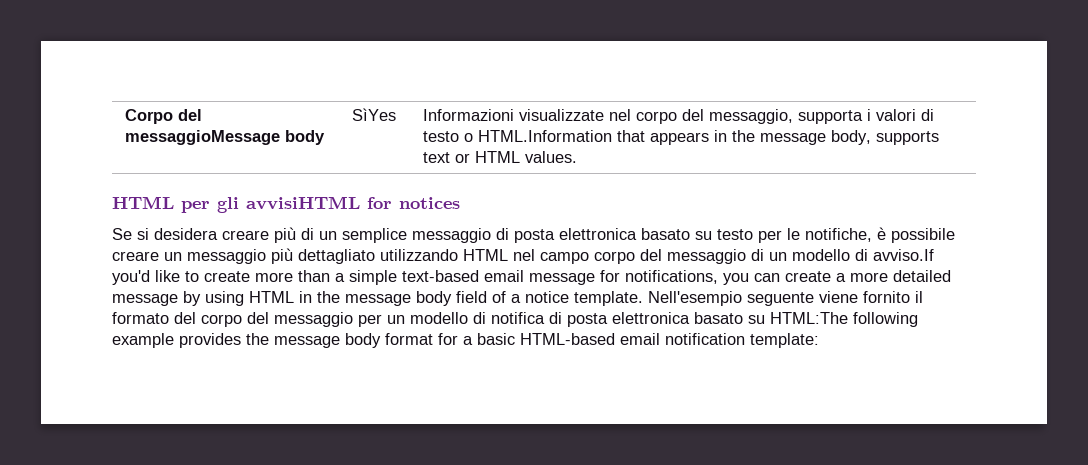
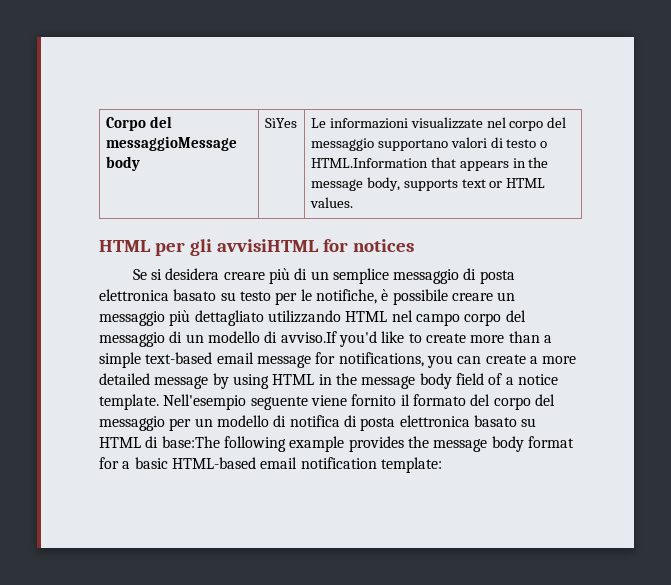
- Corpo del messaggioMessage body | SìYes | Informazioni visualizzate nel corpo del messaggio, supporta i valori di testo o HTML.Information that appears in the message body, supports text or HTML values.
+ Corpo del messaggioMessage body | SìYes | Le informazioni visualizzate nel corpo del messaggio supportano valori di testo o HTML.Information that appears in the message body, supports text or HTML values.
- Nell'esempio seguente viene fornito il formato del corpo del messaggio per un modello di notifica di posta elettronica basato su HTML:The following example provides the message body format for a basic HTML-based email notification template:
+ Nell'esempio seguente viene fornito il formato del corpo del messaggio per un modello di notifica di posta elettronica basato su HTML di base:The following example provides the message body format for a basic HTML-based email notification template:

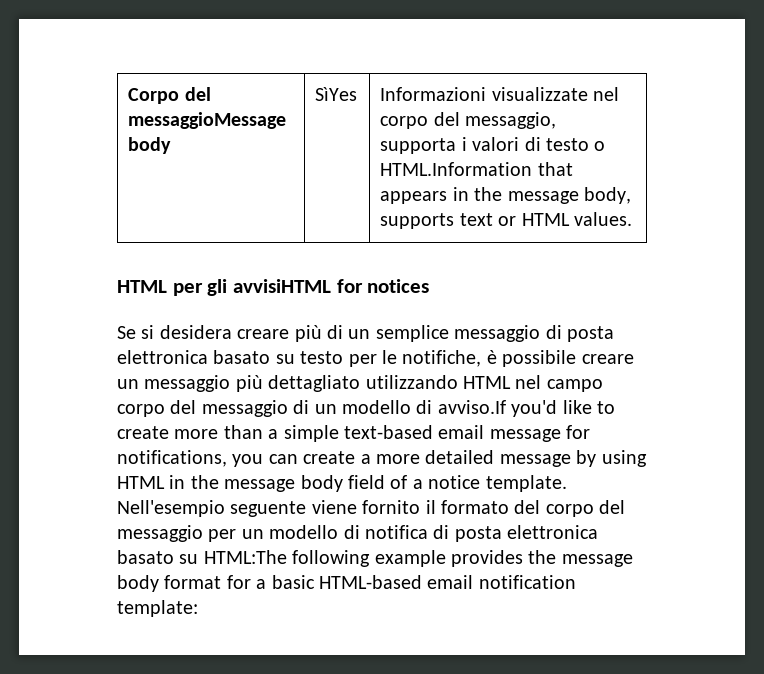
- Corpo del messaggioMessage body | SìYes | Le informazioni visualizzate nel corpo del messaggio supportano valori di testo o HTML.Information that appears in the message body, supports text or HTML values.
+ Corpo del messaggioMessage body | SìYes | Informazioni visualizzate nel corpo del messaggio, supporta i valori di testo o HTML.Information that appears in the message body, supports text or HTML values.
- Nell'esempio seguente viene fornito il formato del corpo del messaggio per un modello di notifica di posta elettronica basato su HTML di base:The following example provides the message body format for a basic HTML-based email notification template:
+ Nell'esempio seguente viene fornito il formato del corpo del messaggio per un modello di notifica di posta elettronica basato su HTML:The following example provides the message body format for a basic HTML-based email notification template:

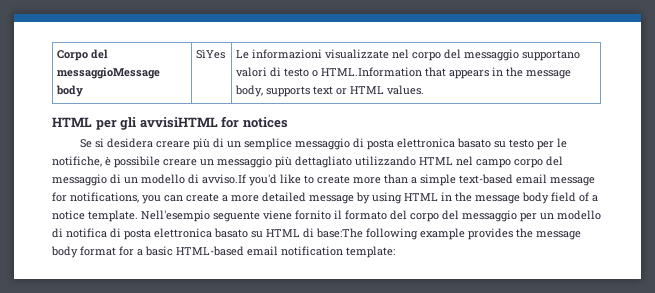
- Corpo del messaggioMessage body | SìYes | Informazioni visualizzate nel corpo del messaggio, supporta i valori di testo o HTML.Information that appears in the message body, supports text or HTML values.
+ Corpo del messaggioMessage body | SìYes | Le informazioni visualizzate nel corpo del messaggio supportano valori di testo o HTML.Information that appears in the message body, supports text or HTML values.
- Nell'esempio seguente viene fornito il formato del corpo del messaggio per un modello di notifica di posta elettronica basato su HTML:The following example provides the message body format for a basic HTML-based email notification template:
+ Nell'esempio seguente viene fornito il formato del corpo del messaggio per un modello di notifica di posta elettronica basato su HTML di base:The following example provides the message body format for a basic HTML-based email notification template:

